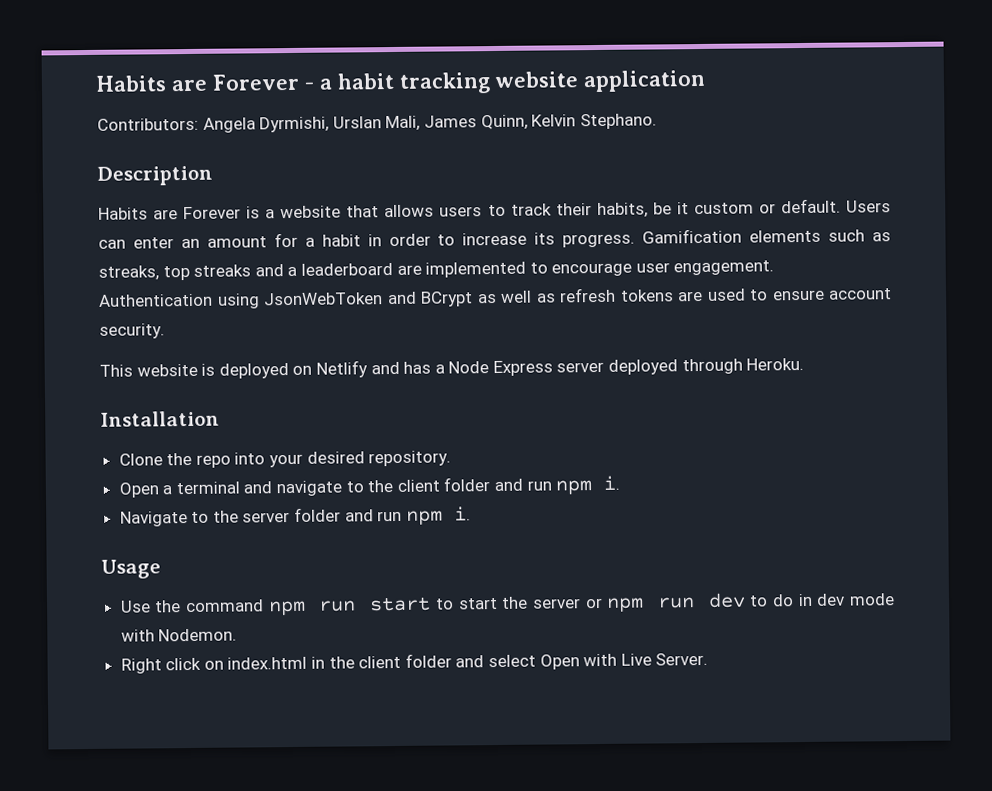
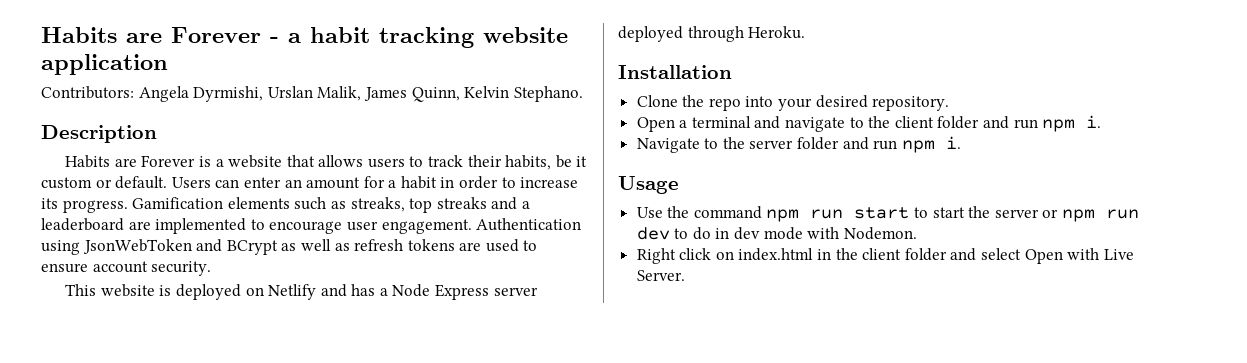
- Contributors: Angela Dyrmishi, Urslan Mali, James Quinn, Kelvin Stephano.
+ Contributors: Angela Dyrmishi, Urslan Malik, James Quinn, Kelvin Stephano.

